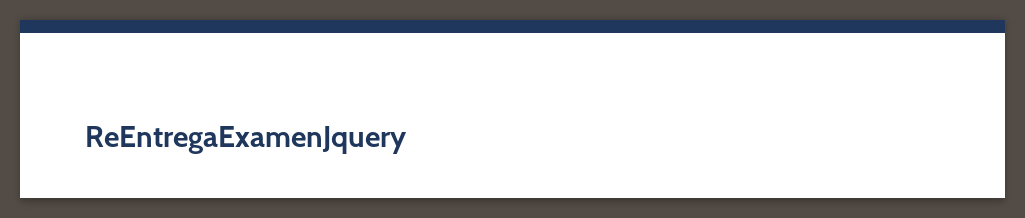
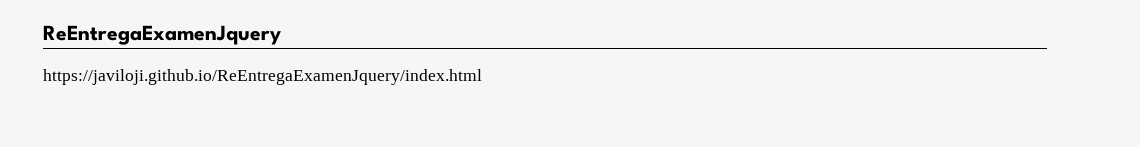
+ https://javiloji.github.io/ReEntregaExamenJquery/index.html

